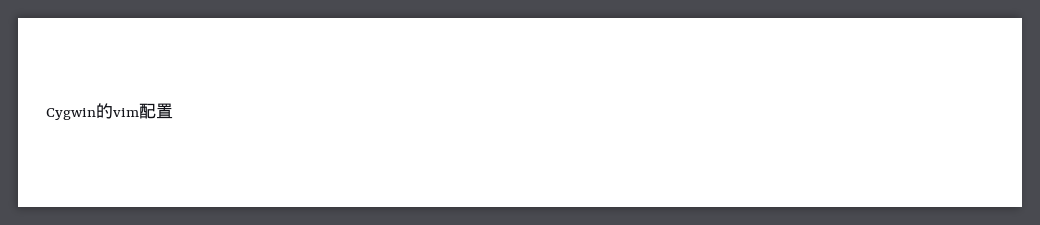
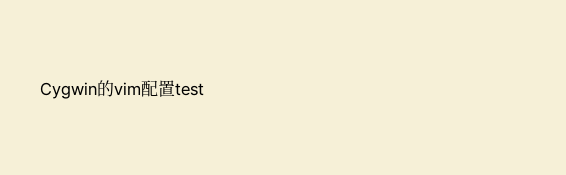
- Cygwin的vim配置
+ Cygwin的vim配置test

